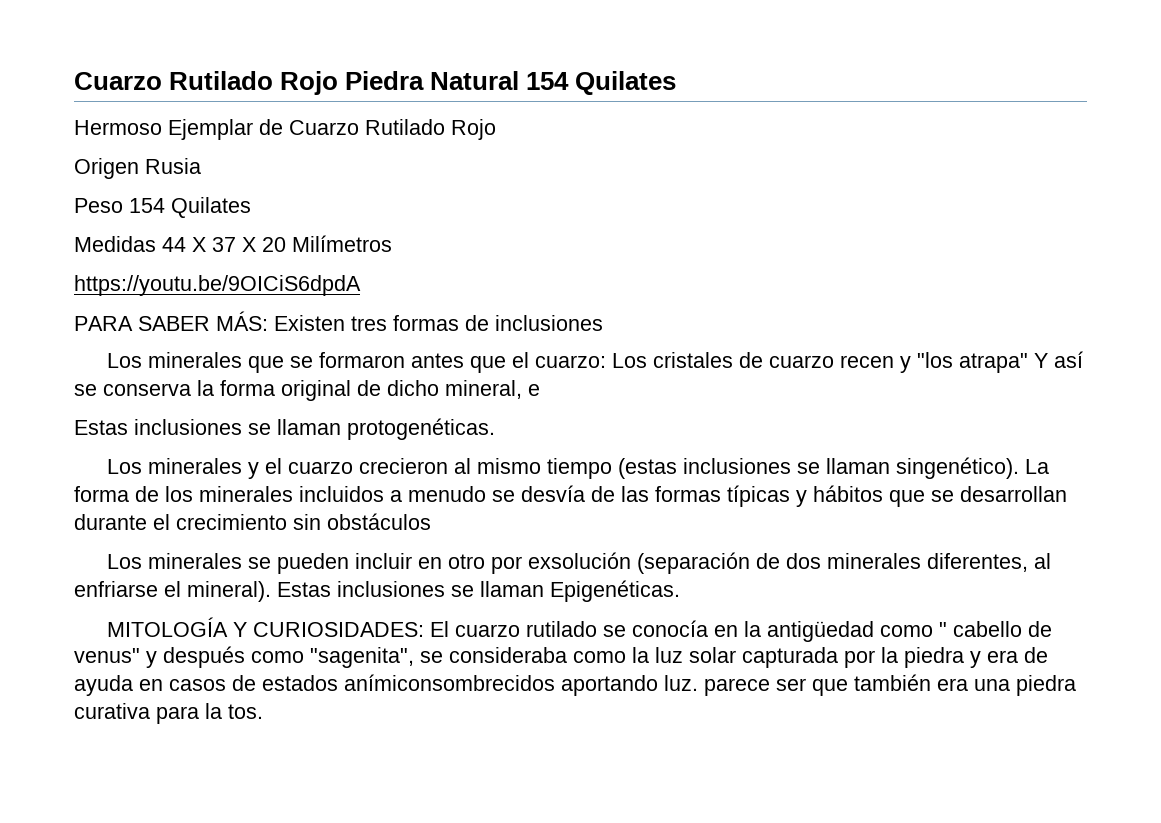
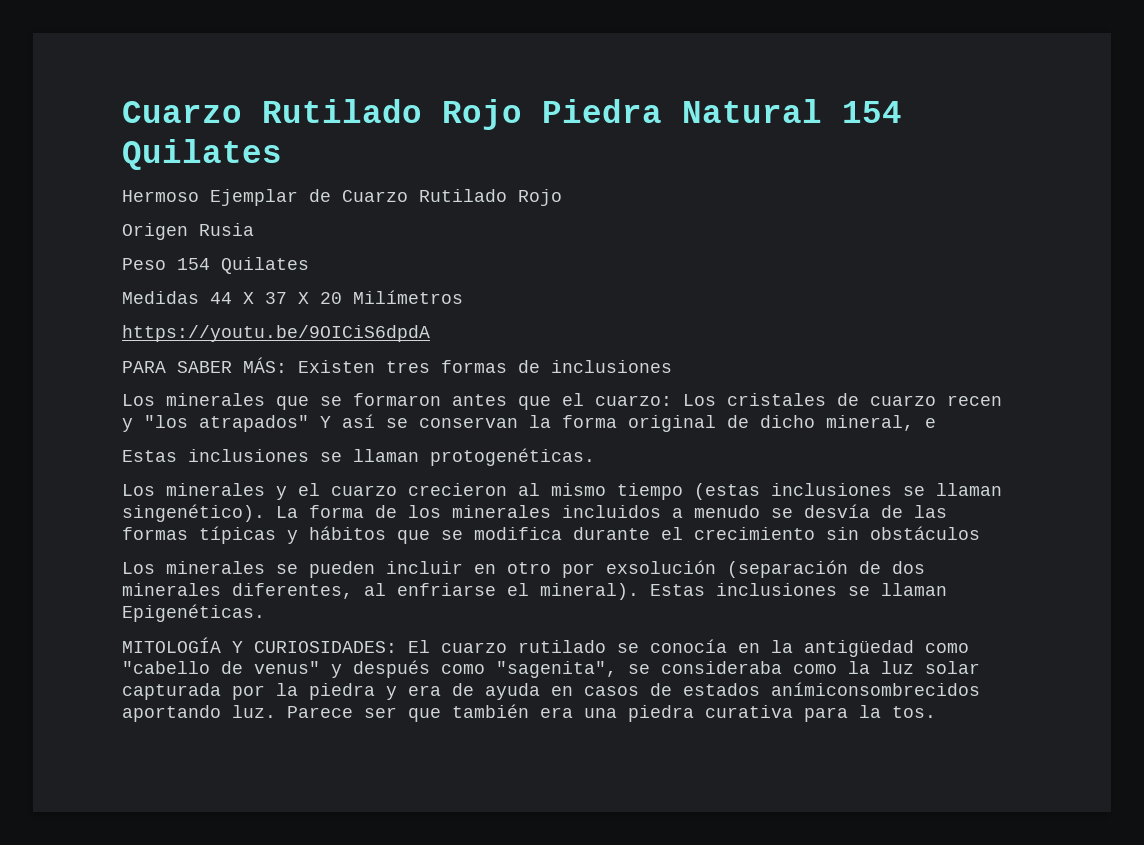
- Los minerales que se formaron antes que el cuarzo: Los cristales de cuarzo recen y "los atrapa" Y así se conserva la forma original de dicho mineral, e
+ Los minerales que se formaron antes que el cuarzo: Los cristales de cuarzo recen y "los atrapados" Y así se conservan la forma original de dicho mineral, e
- La forma de los minerales incluidos a menudo se desvía de las formas típicas y hábitos que se desarrollan durante el crecimiento sin obstáculos
+ La forma de los minerales incluidos a menudo se desvía de las formas típicas y hábitos que se modifica durante el crecimiento sin obstáculos
- MITOLOGÍA Y CURIOSIDADES: El cuarzo rutilado se conocía en la antigüedad como " cabello de venus" y después como "sagenita", se consideraba como la luz solar capturada por la piedra y era de ayuda en casos de estados anímiconsombrecidos aportando luz. parece ser que también era una piedra curativa para la tos.
+ MITOLOGÍA Y CURIOSIDADES: El cuarzo rutilado se conocía en la antigüedad como "cabello de venus" y después como "sagenita", se consideraba como la luz solar capturada por la piedra y era de ayuda en casos de estados anímiconsombrecidos aportando luz. Parece ser que también era una piedra curativa para la tos.

